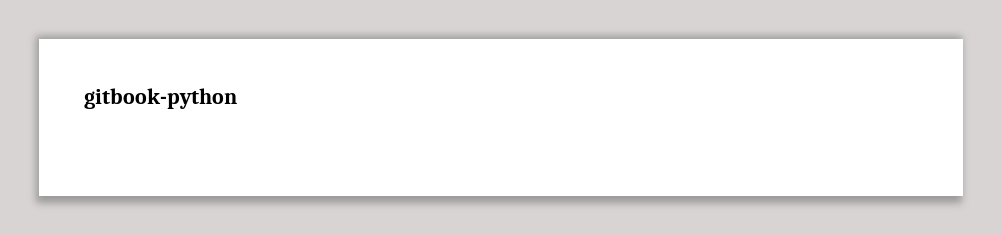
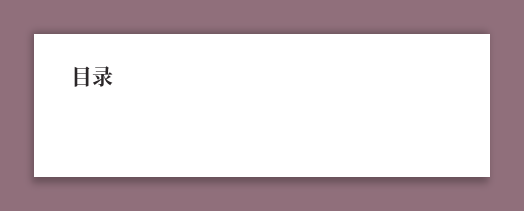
- gitbook-python
+ 目录

